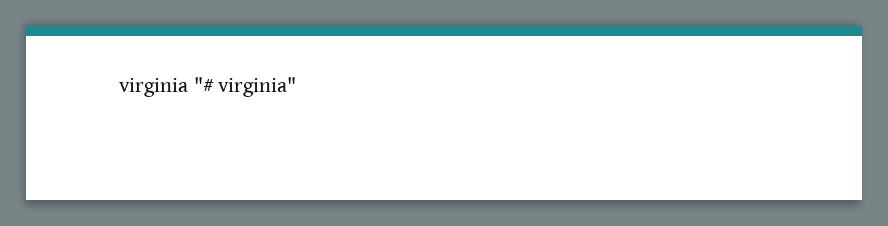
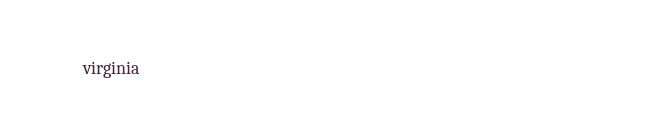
- virginia "# virginia"
+ virginia

